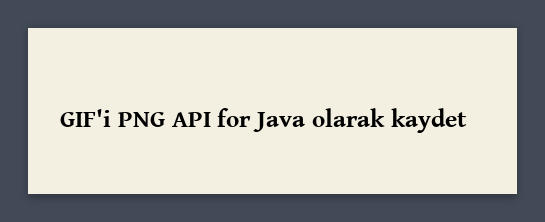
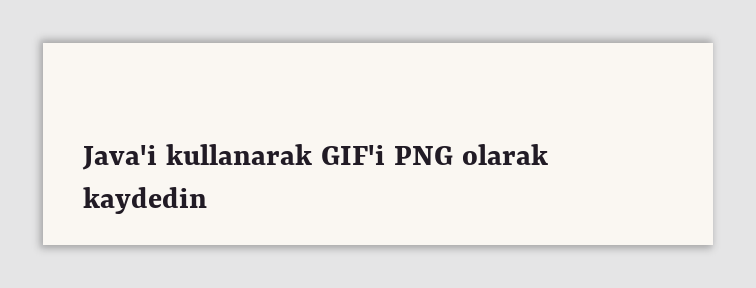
- GIF'i PNG API for Java olarak kaydet
+ Java'i kullanarak GIF'i PNG olarak kaydedin

